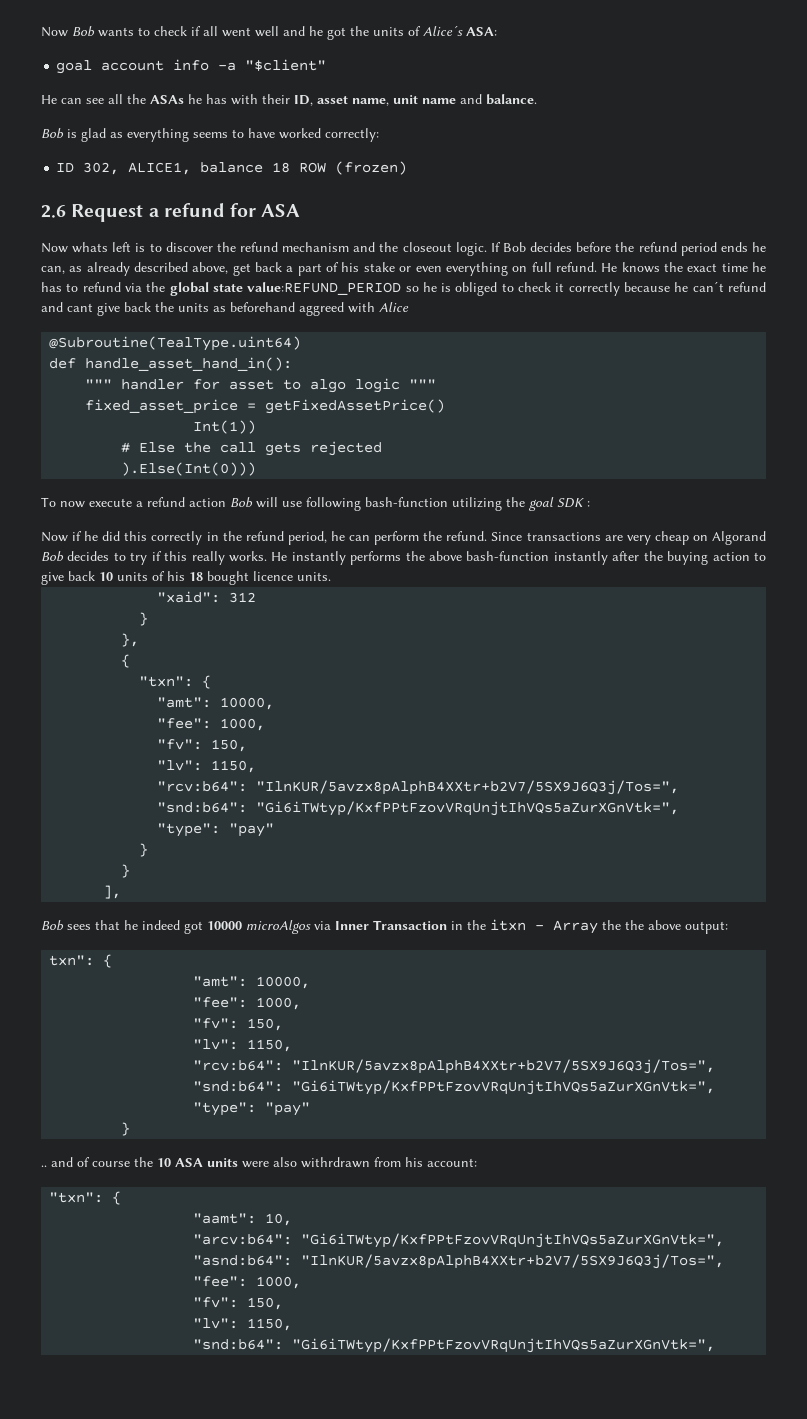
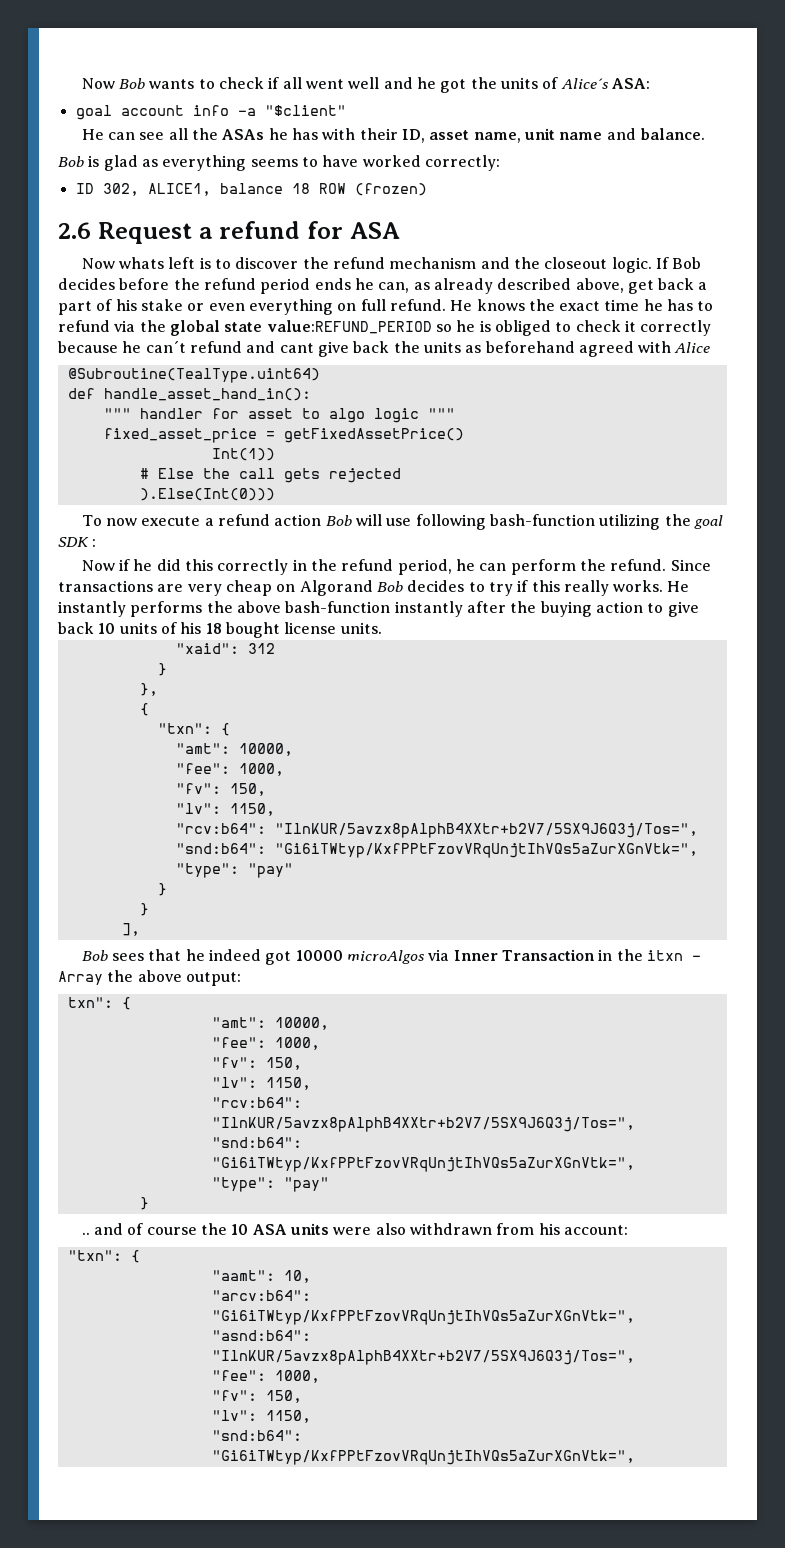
- He knows the exact time he has to refund via the global state value:REFUND_PERIOD so he is obliged to check it correctly because he can´t refund and cant give back the units as beforehand aggreed with Alice
+ He knows the exact time he has to refund via the global state value:REFUND_PERIOD so he is obliged to check it correctly because he can´t refund and cant give back the units as beforehand agreed with Alice
- He instantly performs the above bash-function instantly after the buying action to give back 10 units of his 18 bought licence units.
+ He instantly performs the above bash-function instantly after the buying action to give back 10 units of his 18 bought license units.
- Bob sees that he indeed got 10000 microAlgos via Inner Transaction in the itxn - Array the the above output:
+ Bob sees that he indeed got 10000 microAlgos via Inner Transaction in the itxn - Array the above output:
- .. and of course the 10 ASA units were also withrdrawn from his account:
+ .. and of course the 10 ASA units were also withdrawn from his account:

